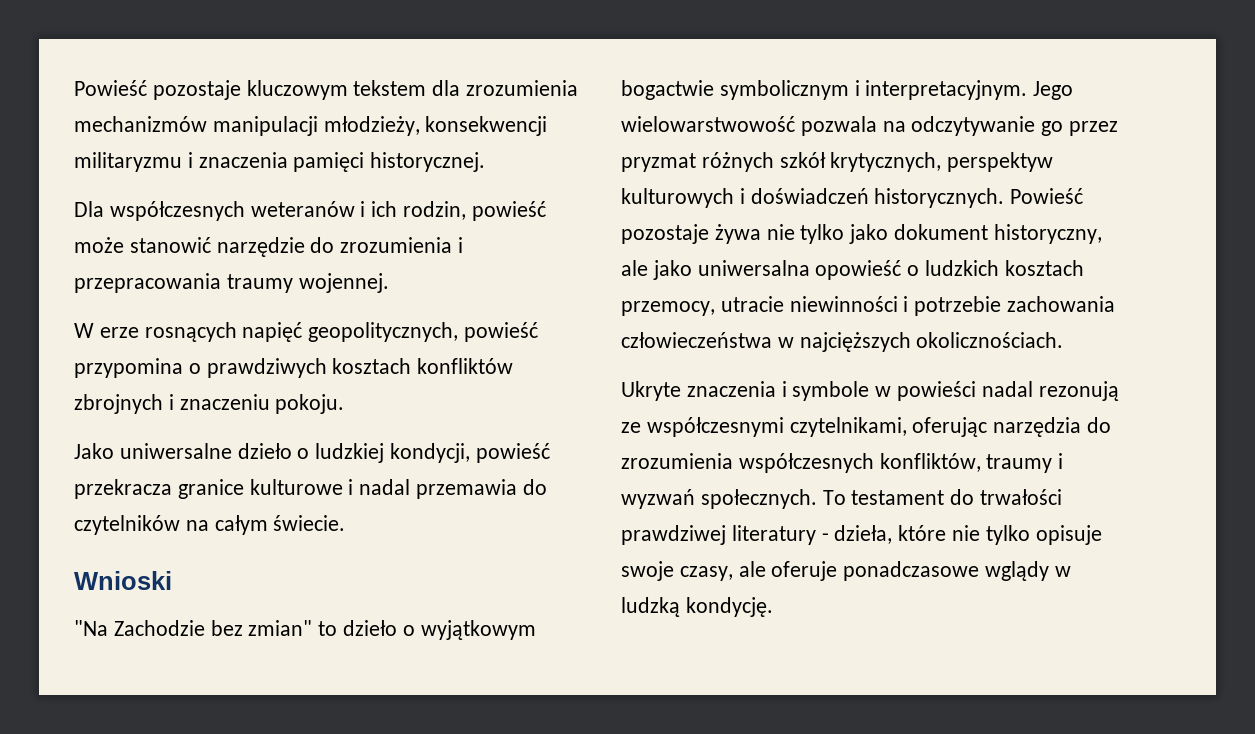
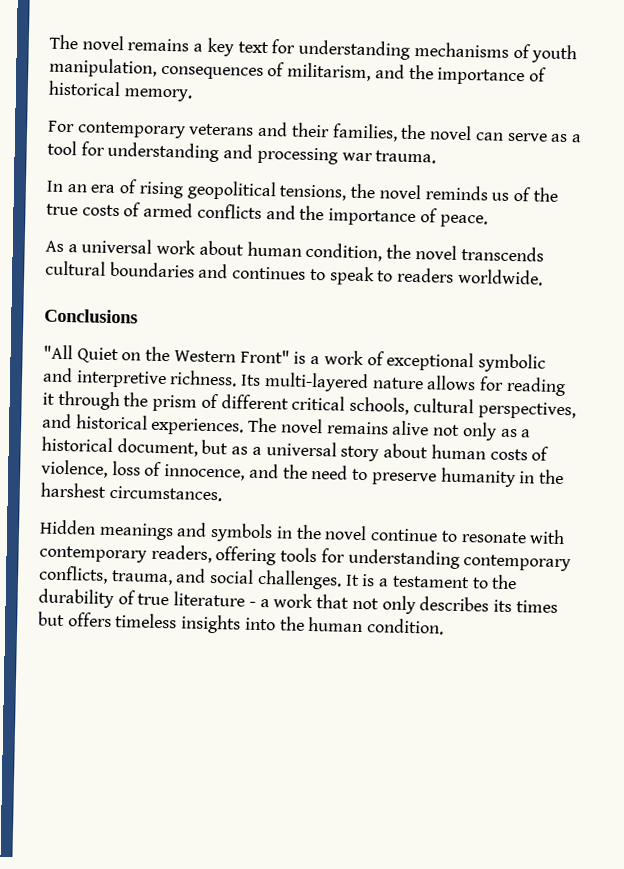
- Powieść pozostaje kluczowym tekstem dla zrozumienia mechanizmów manipulacji młodzieży, konsekwencji militaryzmu i znaczenia pamięci historycznej.
- Dla współczesnych weteranów i ich rodzin, powieść może stanowić narzędzie do zrozumienia i przepracowania traumy wojennej.
- W erze rosnących napięć geopolitycznych, powieść przypomina o prawdziwych kosztach konfliktów zbrojnych i znaczeniu pokoju.
- Jako uniwersalne dzieło o ludzkiej kondycji, powieść przekracza granice kulturowe i nadal przemawia do czytelników na całym świecie.
- Wnioski
- "Na Zachodzie bez zmian" to dzieło o wyjątkowym bogactwie symbolicznym i interpretacyjnym. Jego wielowarstwowość pozwala na odczytywanie go przez pryzmat różnych szkół krytycznych, perspektyw kulturowych i doświadczeń historycznych. Powieść pozostaje żywa nie tylko jako dokument historyczny, ale jako uniwersalna opowieść o ludzkich kosztach przemocy, utracie niewinności i potrzebie zachowania człowieczeństwa w najcięższych okolicznościach.
- Ukryte znaczenia i symbole w powieści nadal rezonują ze współczesnymi czytelnikami, oferując narzędzia do zrozumienia współczesnych konfliktów, traumy i wyzwań społecznych. To testament do trwałości prawdziwej literatury - dzieła, które nie tylko opisuje swoje czasy, ale oferuje ponadczasowe wglądy w ludzką kondycję.
+ The novel remains a key text for understanding mechanisms of youth manipulation, consequences of militarism, and the importance of historical memory.
+ For contemporary veterans and their families, the novel can serve as a tool for understanding and processing war trauma.
+ In an era of rising geopolitical tensions, the novel reminds us of the true costs of armed conflicts and the importance of peace.
+ As a universal work about human condition, the novel transcends cultural boundaries and continues to speak to readers worldwide.
+ Conclusions
+ "All Quiet on the Western Front" is a work of exceptional symbolic and interpretive richness. Its multi-layered nature allows for reading it through the prism of different critical schools, cultural perspectives, and historical experiences. The novel remains alive not only as a historical document, but as a universal story about human costs of violence, loss of innocence, and the need to preserve humanity in the harshest circumstances.
+ Hidden meanings and symbols in the novel continue to resonate with contemporary readers, offering tools for understanding contemporary conflicts, trauma, and social challenges. It is a testament to the durability of true literature - a work that not only describes its times but offers timeless insights into the human condition.

